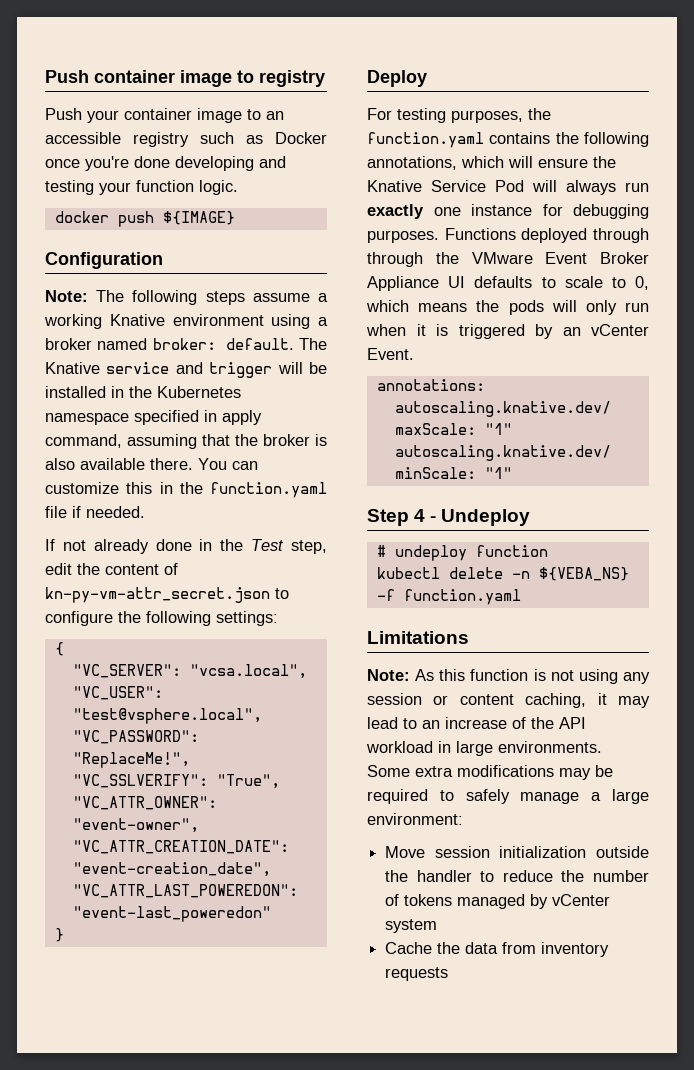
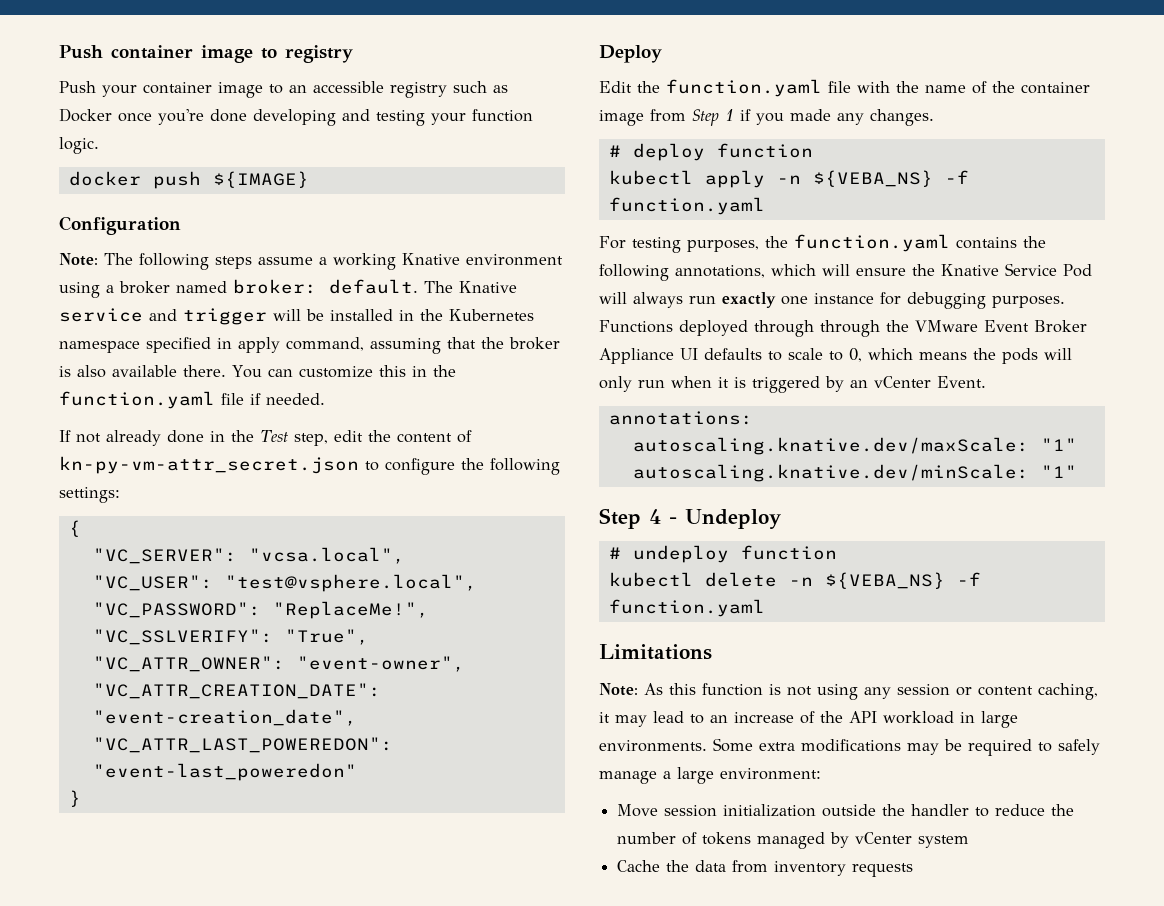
+ Edit the function.yaml file with the name of the container image from Step 1 if you made any changes.
+ # deploy function
+ kubectl apply -n ${VEBA_NS} -f function.yaml

